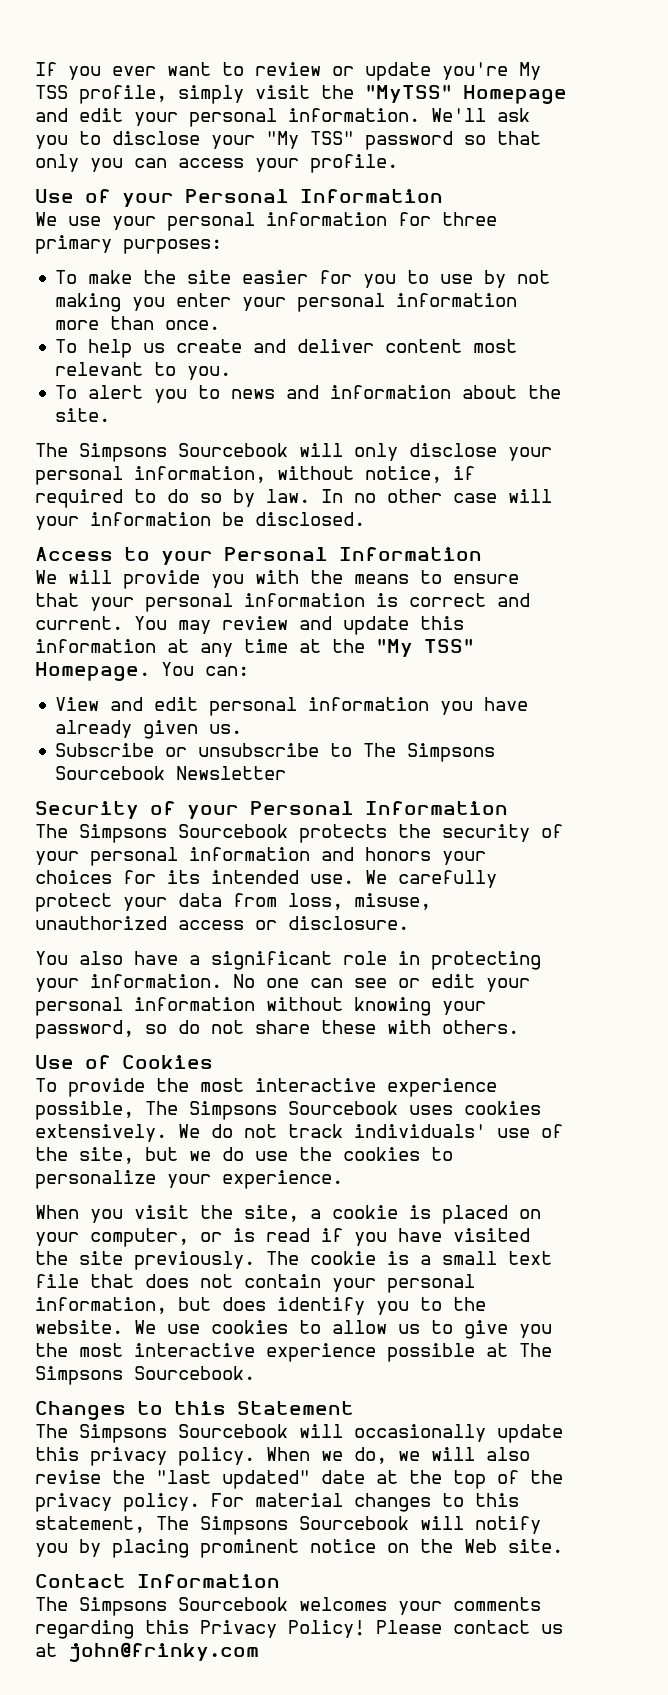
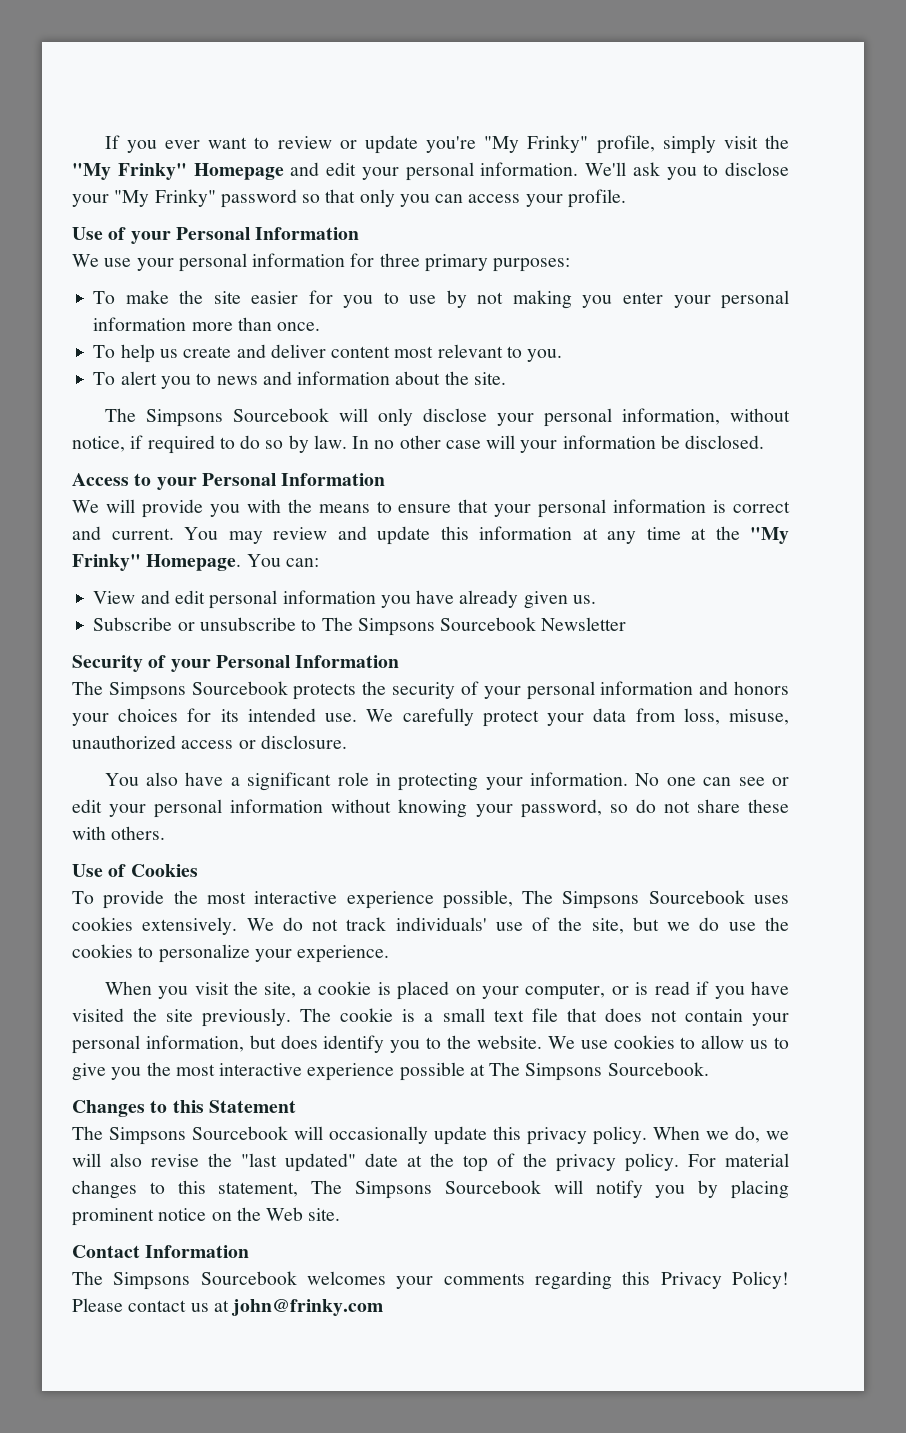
- If you ever want to review or update you're My TSS profile, simply visit the "MyTSS" Homepage and edit your personal information.
+ If you ever want to review or update you're "My Frinky" profile, simply visit the "My Frinky" Homepage and edit your personal information.
- We'll ask you to disclose your "My TSS" password so that only you can access your profile.
+ We'll ask you to disclose your "My Frinky" password so that only you can access your profile.
- You may review and update this information at any time at the "My TSS" Homepage.
+ You may review and update this information at any time at the "My Frinky" Homepage.

